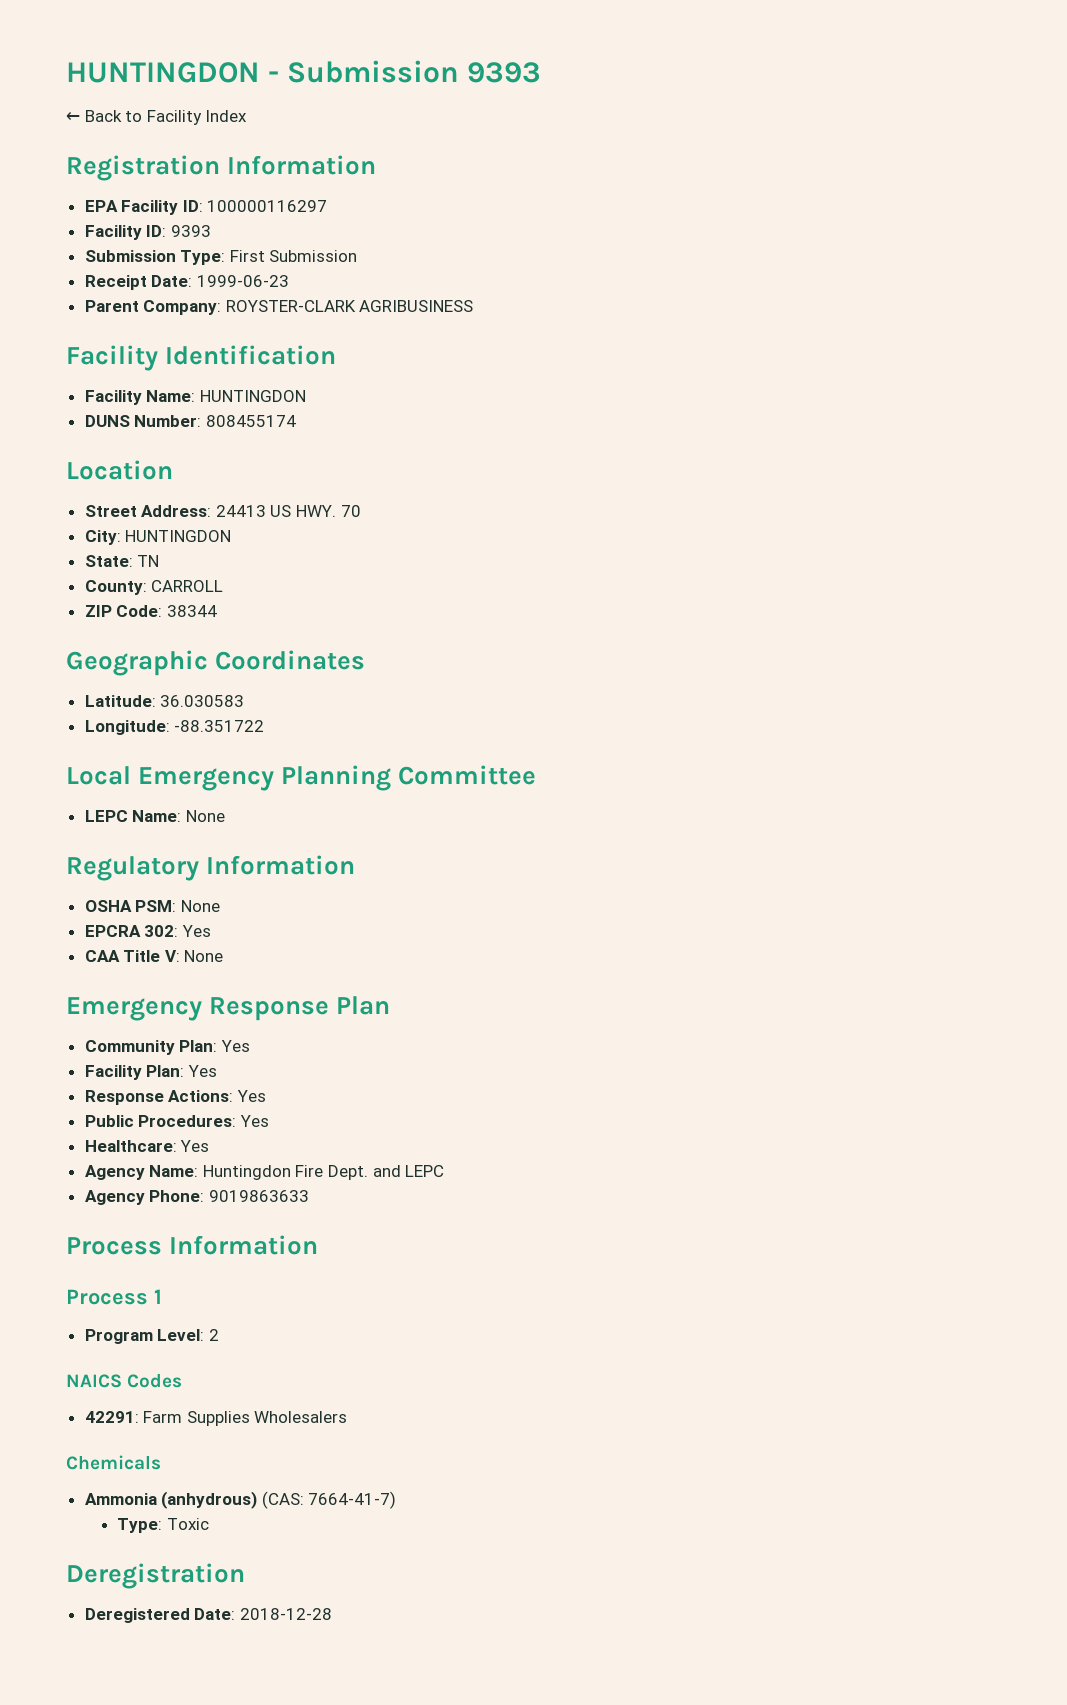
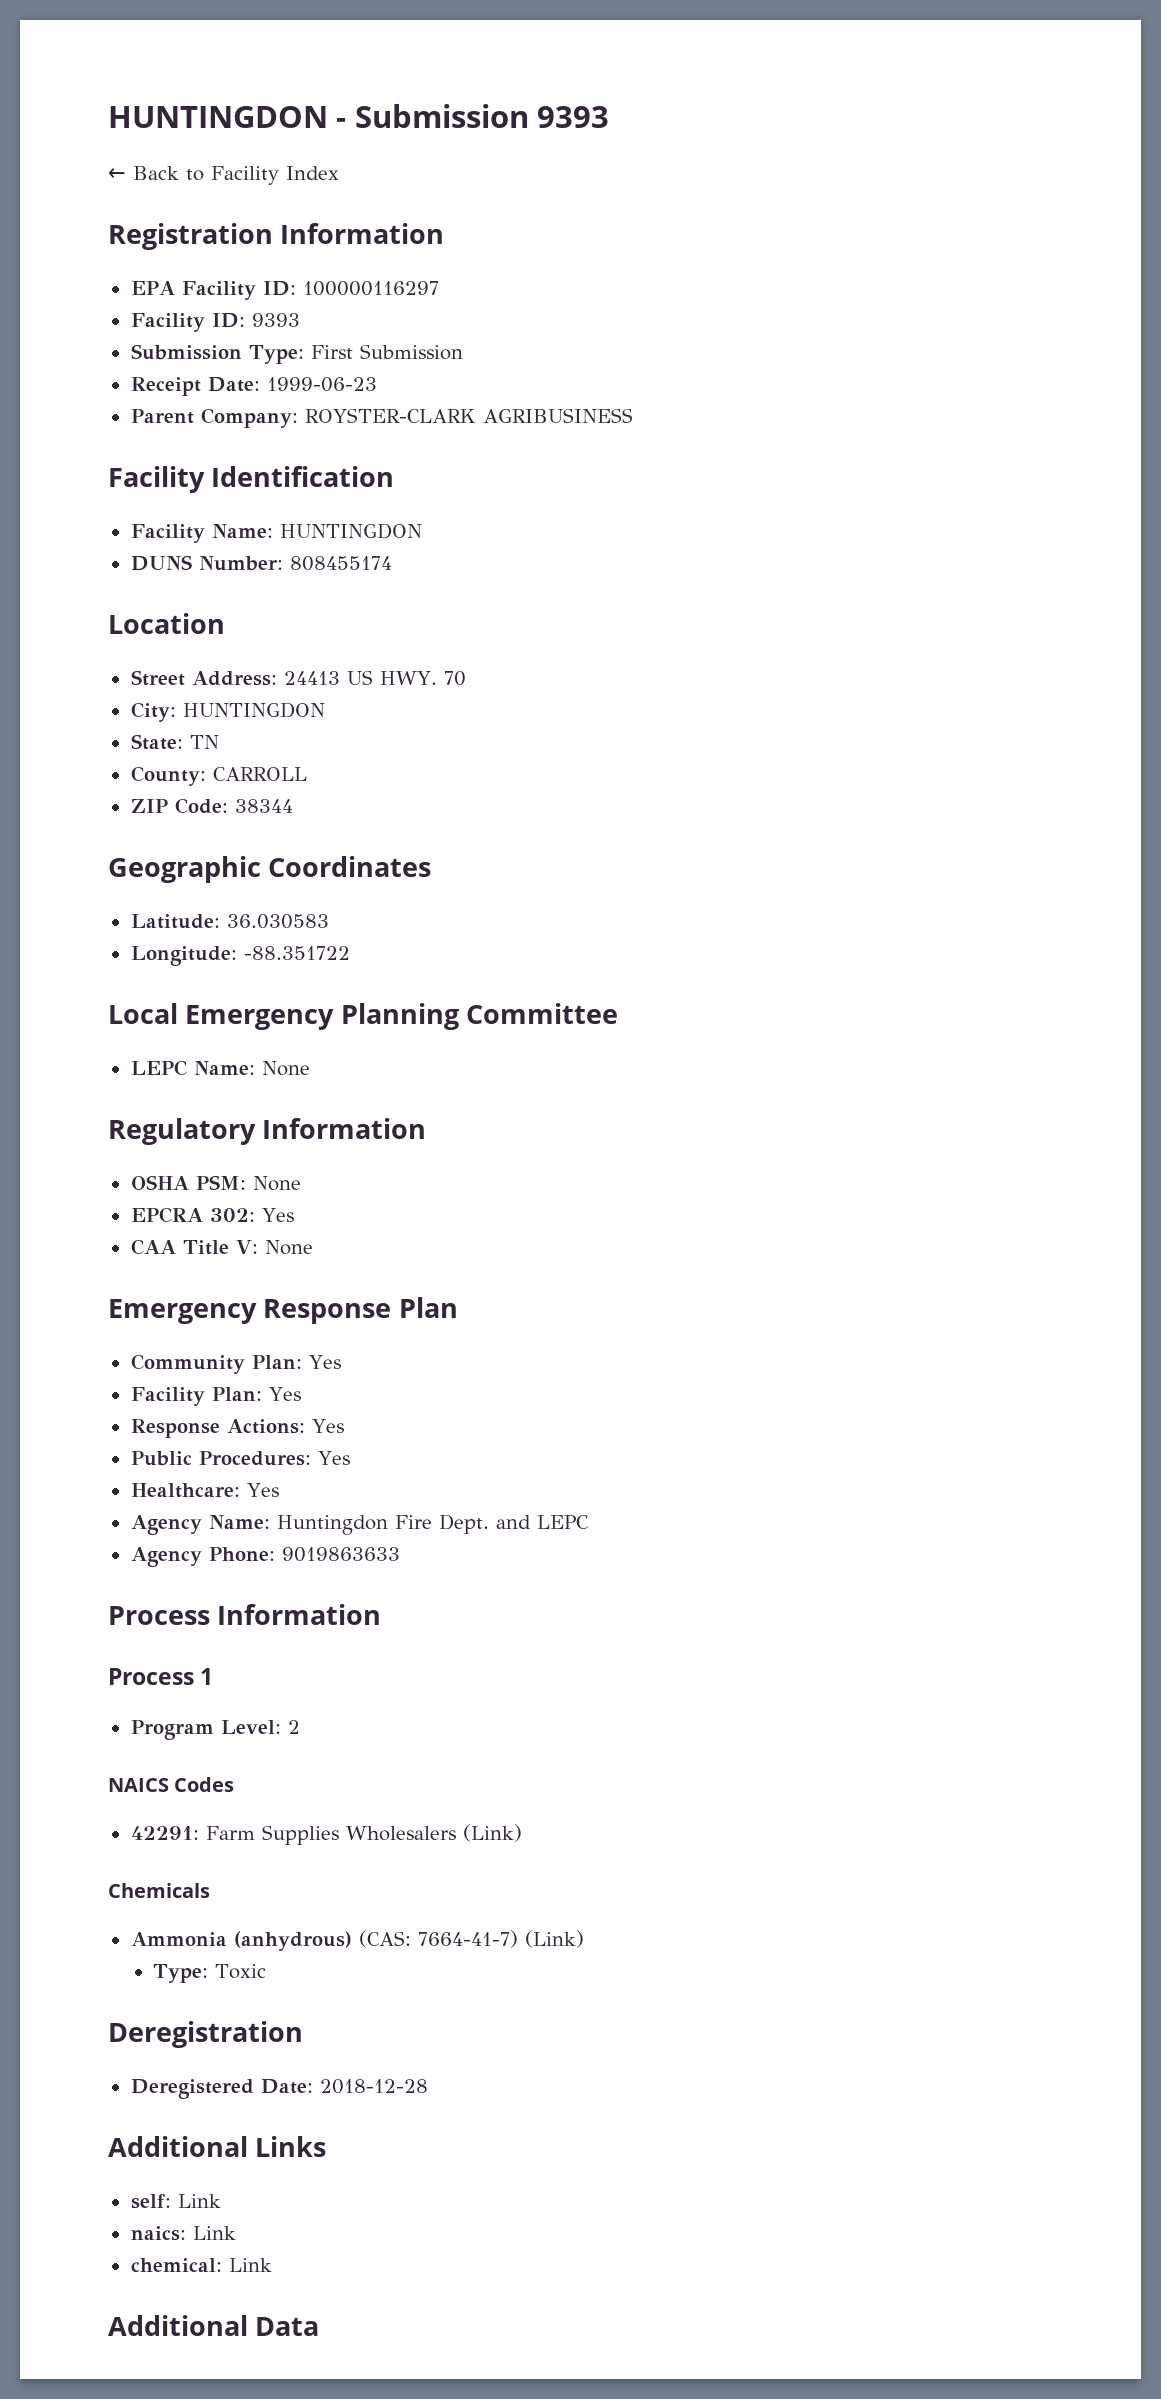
- 42291: Farm Supplies Wholesalers
+ 42291: Farm Supplies Wholesalers (Link)
- Ammonia (anhydrous) (CAS: 7664-41-7)
+ Ammonia (anhydrous) (CAS: 7664-41-7) (Link)
+ Additional Links
+ self: Link
+ naics: Link
+ chemical: Link
+ Additional Data

